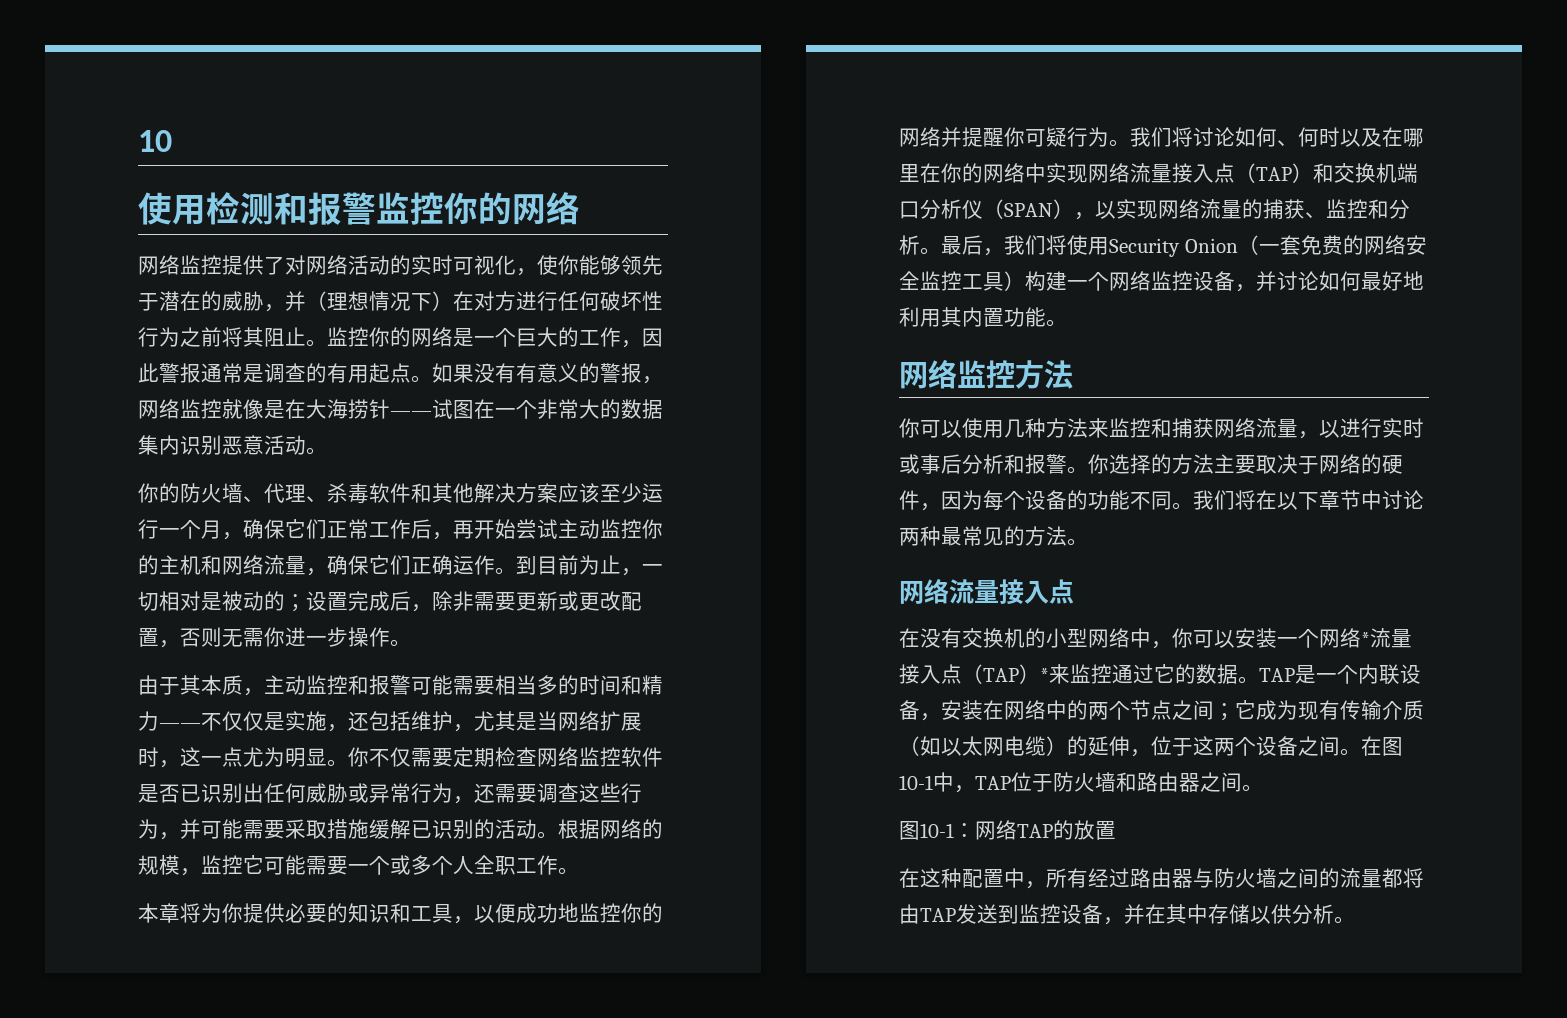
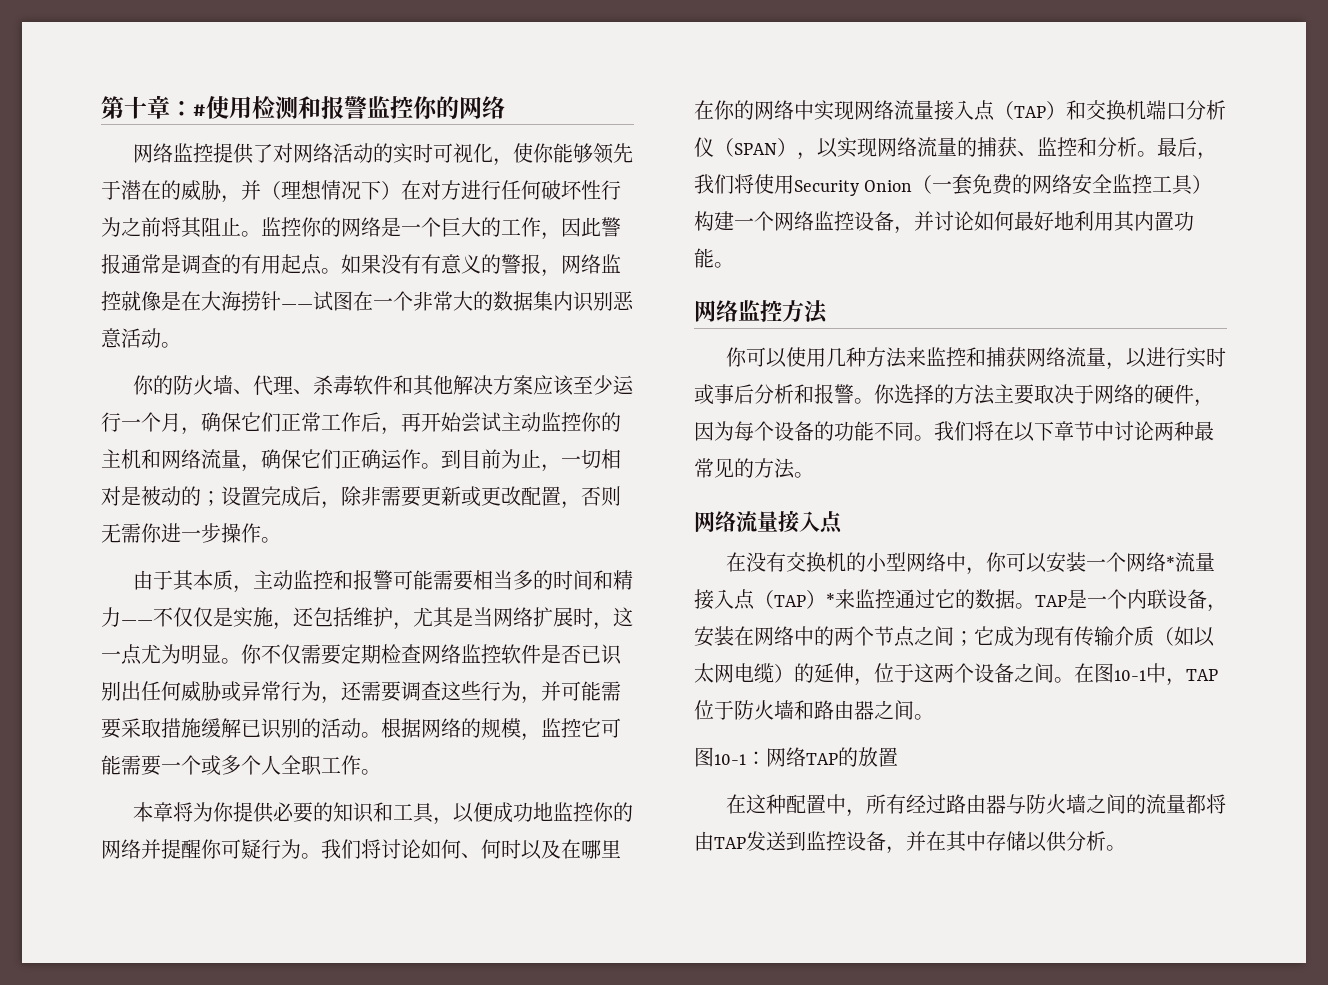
- 10
- 使用检测和报警监控你的网络
+ 第十章：#使用检测和报警监控你的网络

